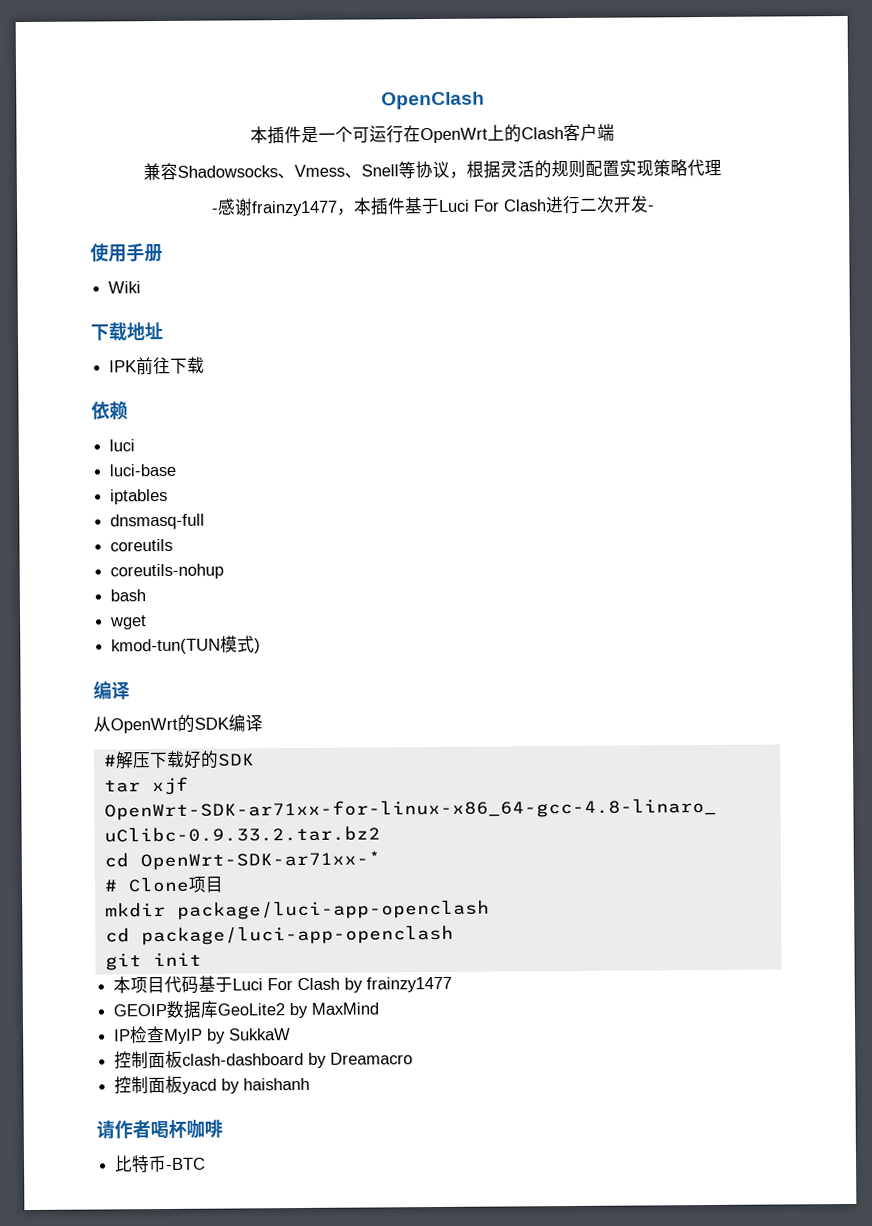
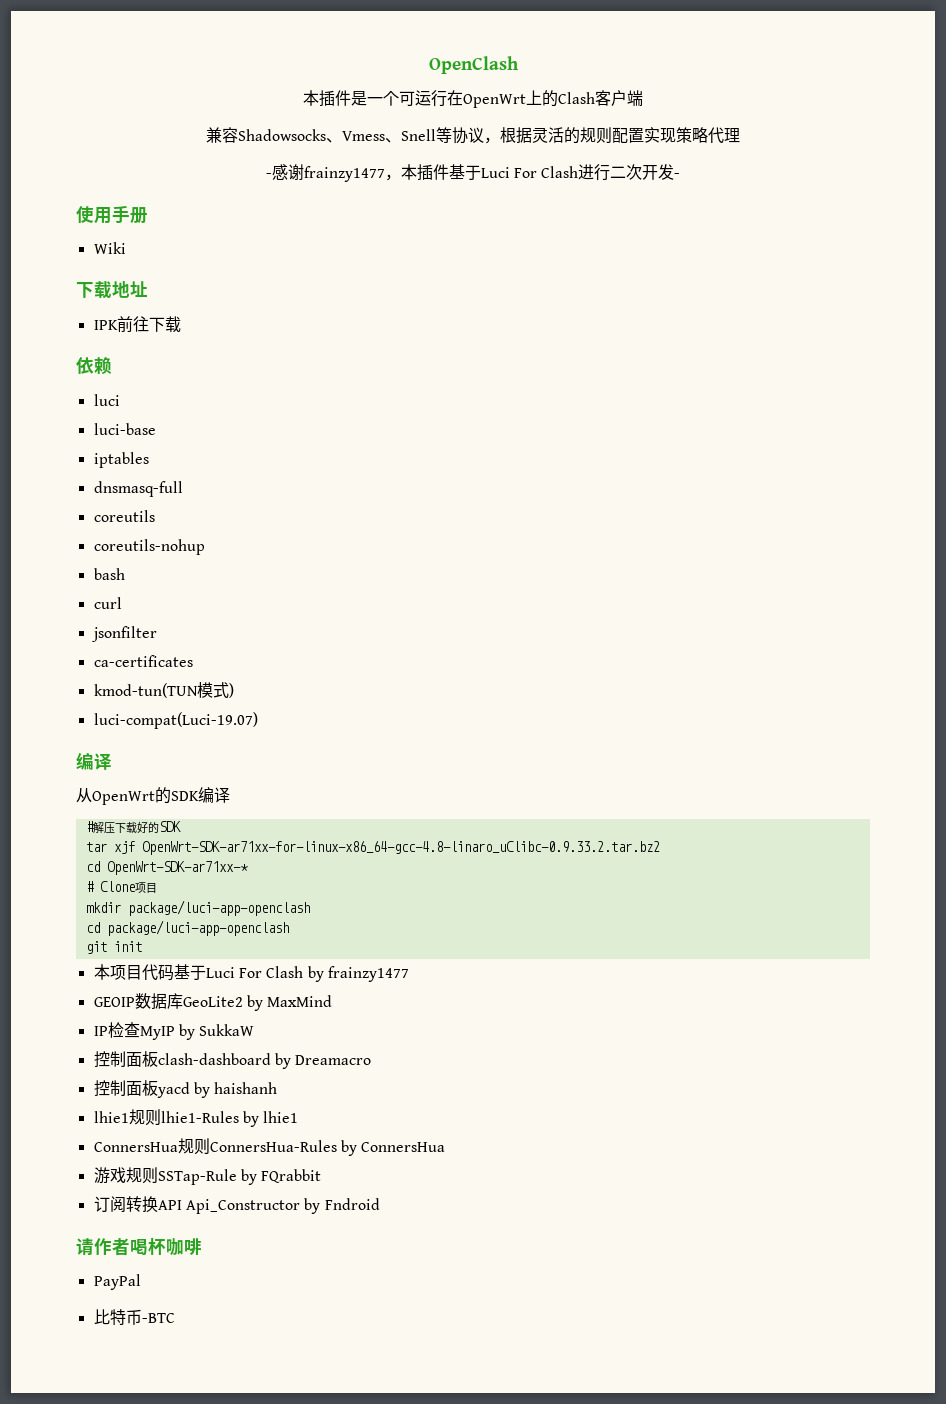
- wget
+ curl
+ jsonfilter
+ ca-certificates
+ luci-compat(Luci-19.07)
+ lhie1规则lhie1-Rules by lhie1
+ ConnersHua规则ConnersHua-Rules by ConnersHua
+ 游戏规则SSTap-Rule by FQrabbit
+ 订阅转换API Api_Constructor by Fndroid
+ PayPal

